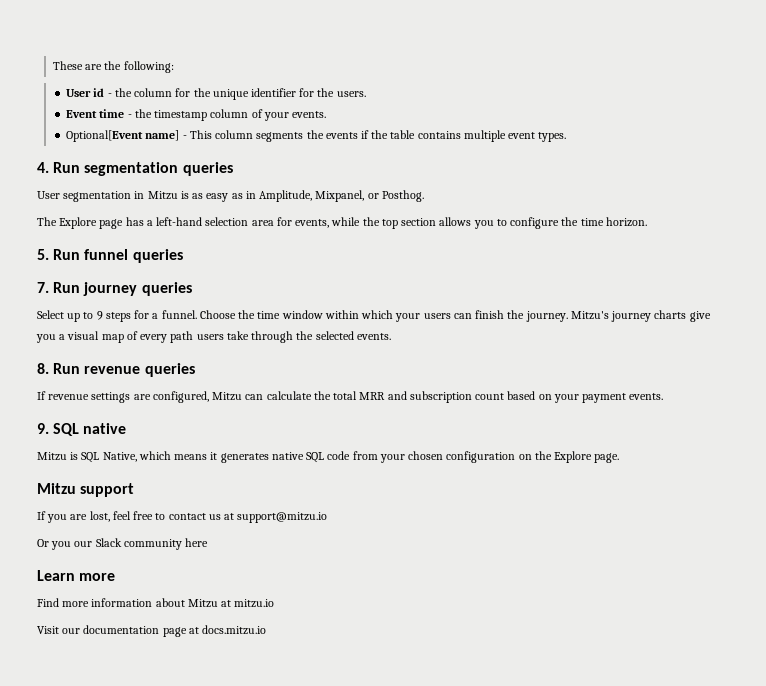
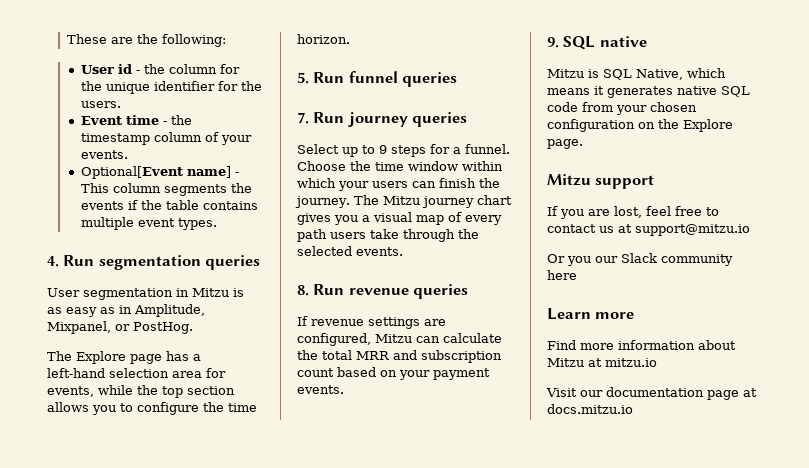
- User segmentation in Mitzu is as easy as in Amplitude, Mixpanel, or Posthog.
+ User segmentation in Mitzu is as easy as in Amplitude, Mixpanel, or PostHog.
- Mitzu's journey charts give you a visual map of every path users take through the selected events.
+ The Mitzu journey chart gives you a visual map of every path users take through the selected events.

